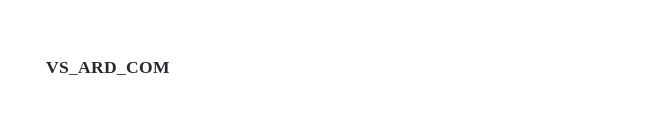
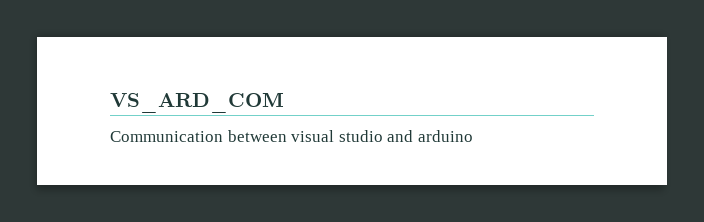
+ Communication between visual studio and arduino

